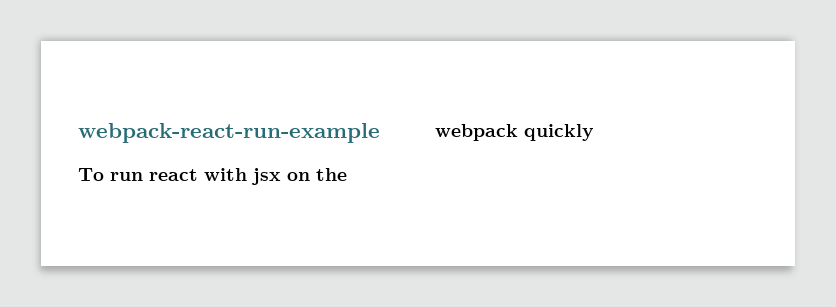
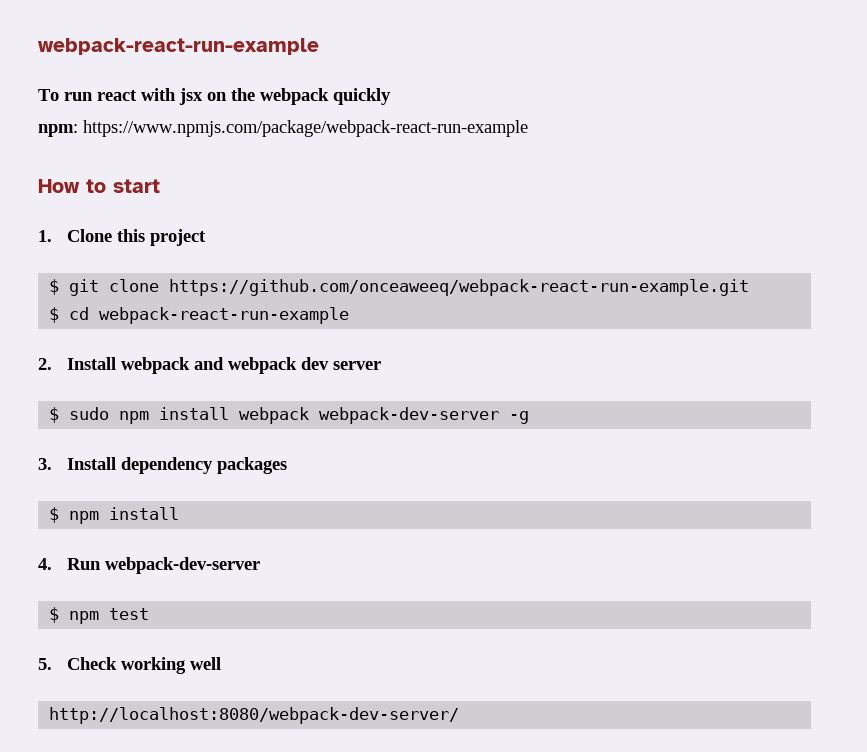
+ npm: https://www.npmjs.com/package/webpack-react-run-example
+ How to start
+ 1. Clone this project
+ $ git clone https://github.com/onceaweeq/webpack-react-run-example.git
+ $ cd webpack-react-run-example
+ 2. Install webpack and webpack dev server
+ $ sudo npm install webpack webpack-dev-server -g
+ 3. Install dependency packages
+ $ npm install
+ 4. Run webpack-dev-server
+ $ npm test
+ 5. Check working well
+ http://localhost:8080/webpack-dev-server/

